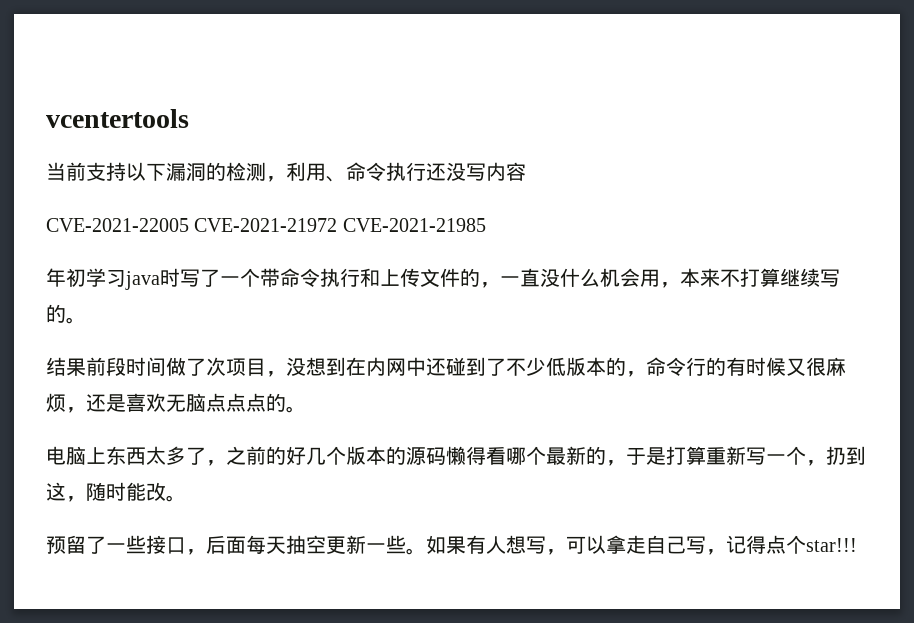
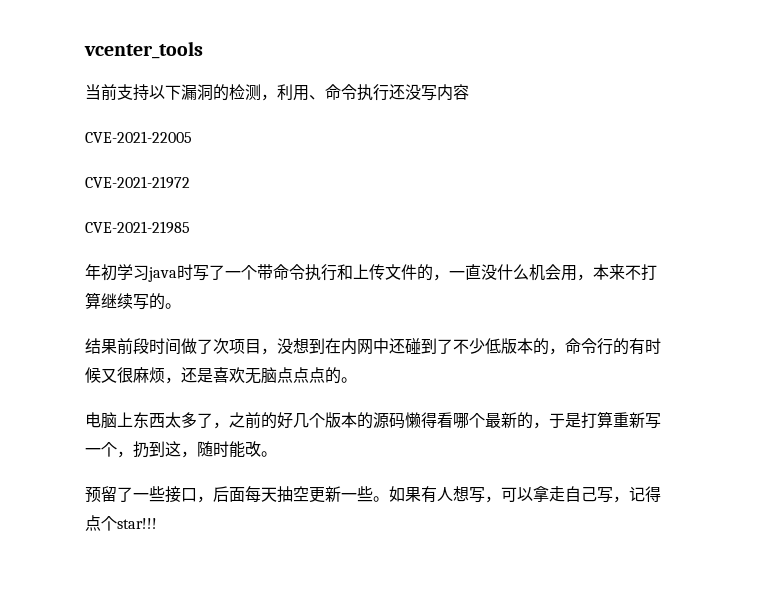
- vcentertools
+ vcenter_tools
- CVE-2021-22005 CVE-2021-21972 CVE-2021-21985
+ CVE-2021-22005
+ CVE-2021-21972
+ CVE-2021-21985

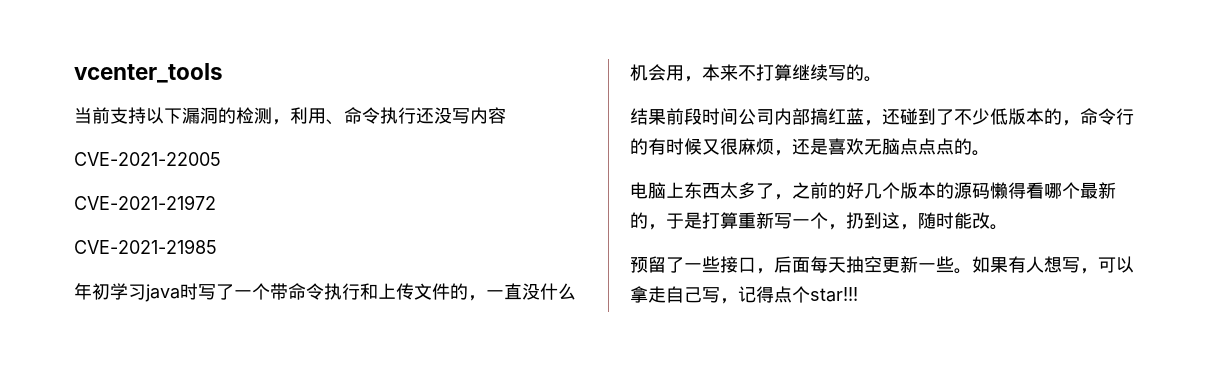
- 结果前段时间做了次项目，没想到在内网中还碰到了不少低版本的，命令行的有时候又很麻烦，还是喜欢无脑点点点的。
+ 结果前段时间公司内部搞红蓝，还碰到了不少低版本的，命令行的有时候又很麻烦，还是喜欢无脑点点点的。

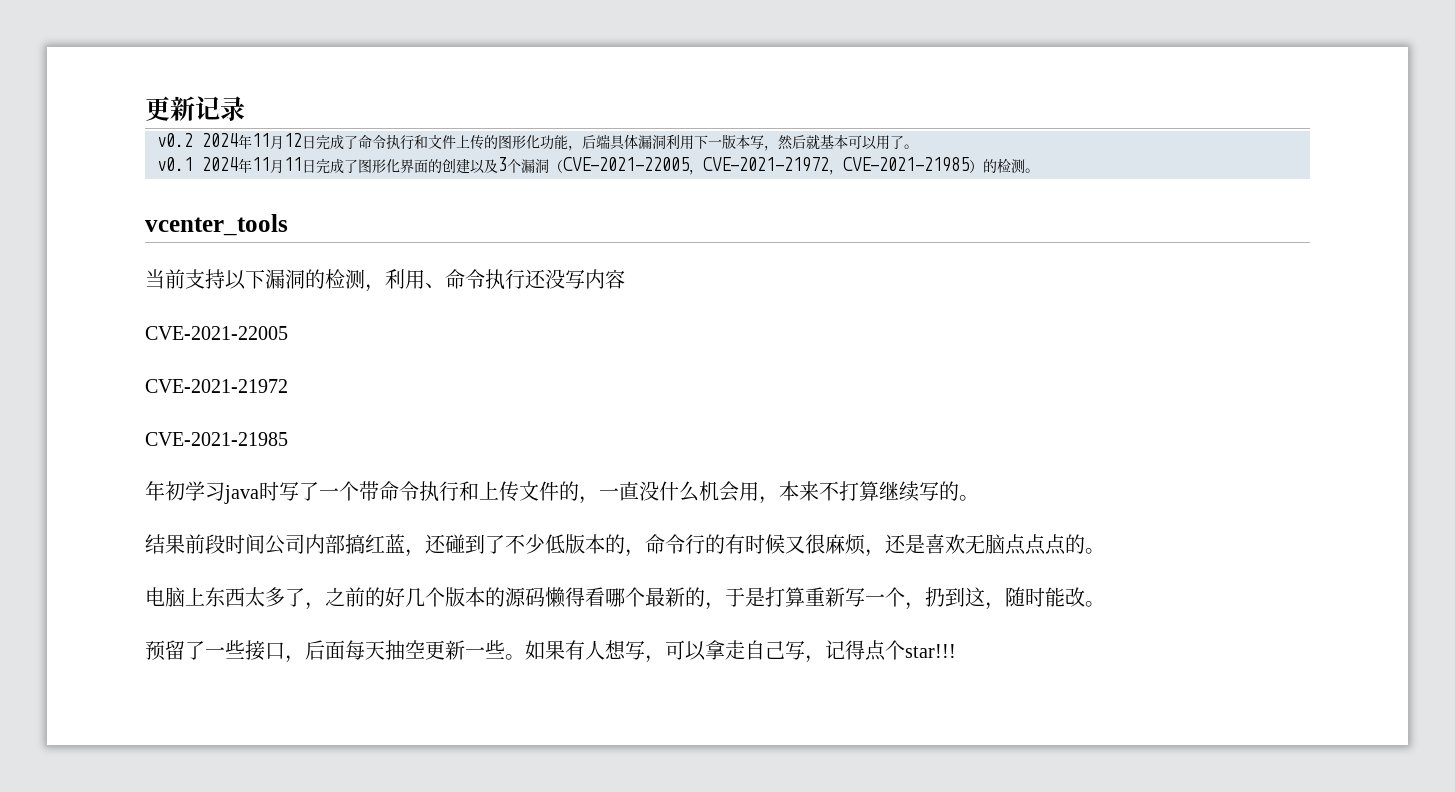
+ 更新记录
+ v0.2 2024年11月12日完成了命令执行和文件上传的图形化功能，后端具体漏洞利用下一版本写，然后就基本可以用了。
+ v0.1 2024年11月11日完成了图形化界面的创建以及3个漏洞（CVE-2021-22005，CVE-2021-21972，CVE-2021-21985）的检测。

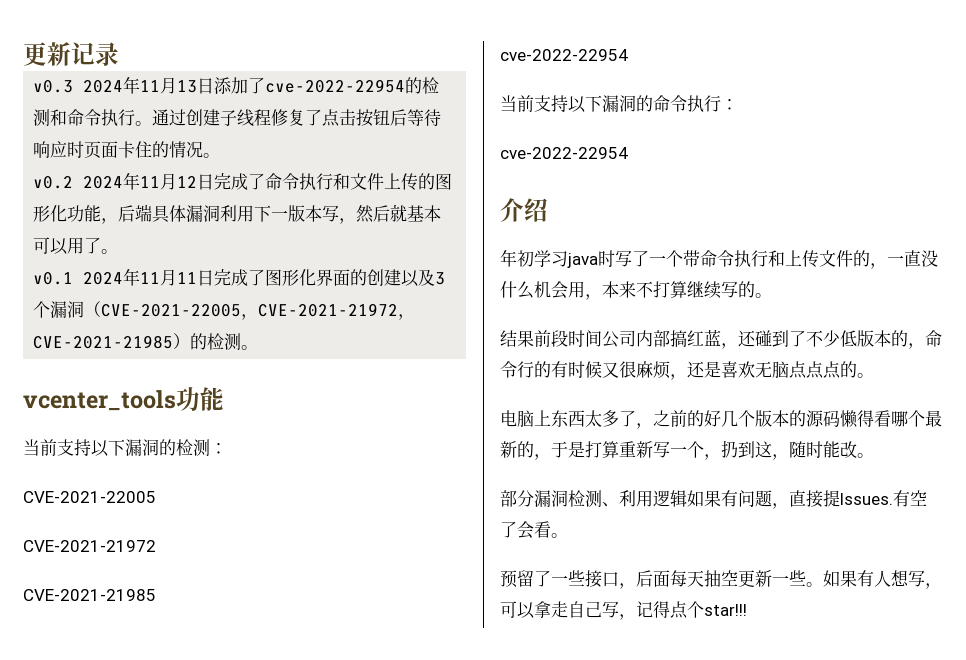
+ v0.3 2024年11月13日添加了cve-2022-22954的检测和命令执行。通过创建子线程修复了点击按钮后等待响应时页面卡住的情况。
- vcenter_tools
+ vcenter_tools功能
- 当前支持以下漏洞的检测，利用、命令执行还没写内容
+ 当前支持以下漏洞的检测：
  CVE-2021-22005
  CVE-2021-21972
  CVE-2021-21985
+ cve-2022-22954
+ 当前支持以下漏洞的命令执行：
+ cve-2022-22954
+ 介绍
+ 部分漏洞检测、利用逻辑如果有问题，直接提lssues.有空了会看。

